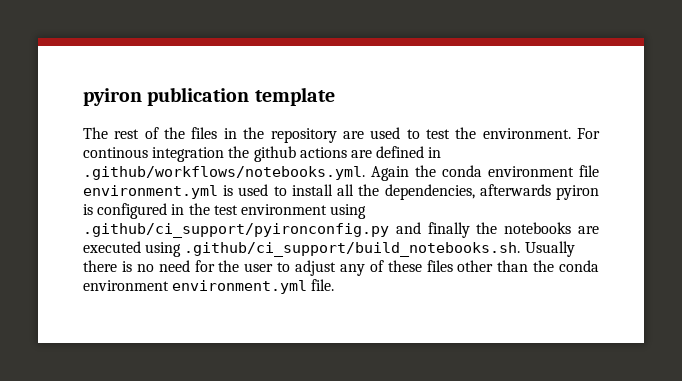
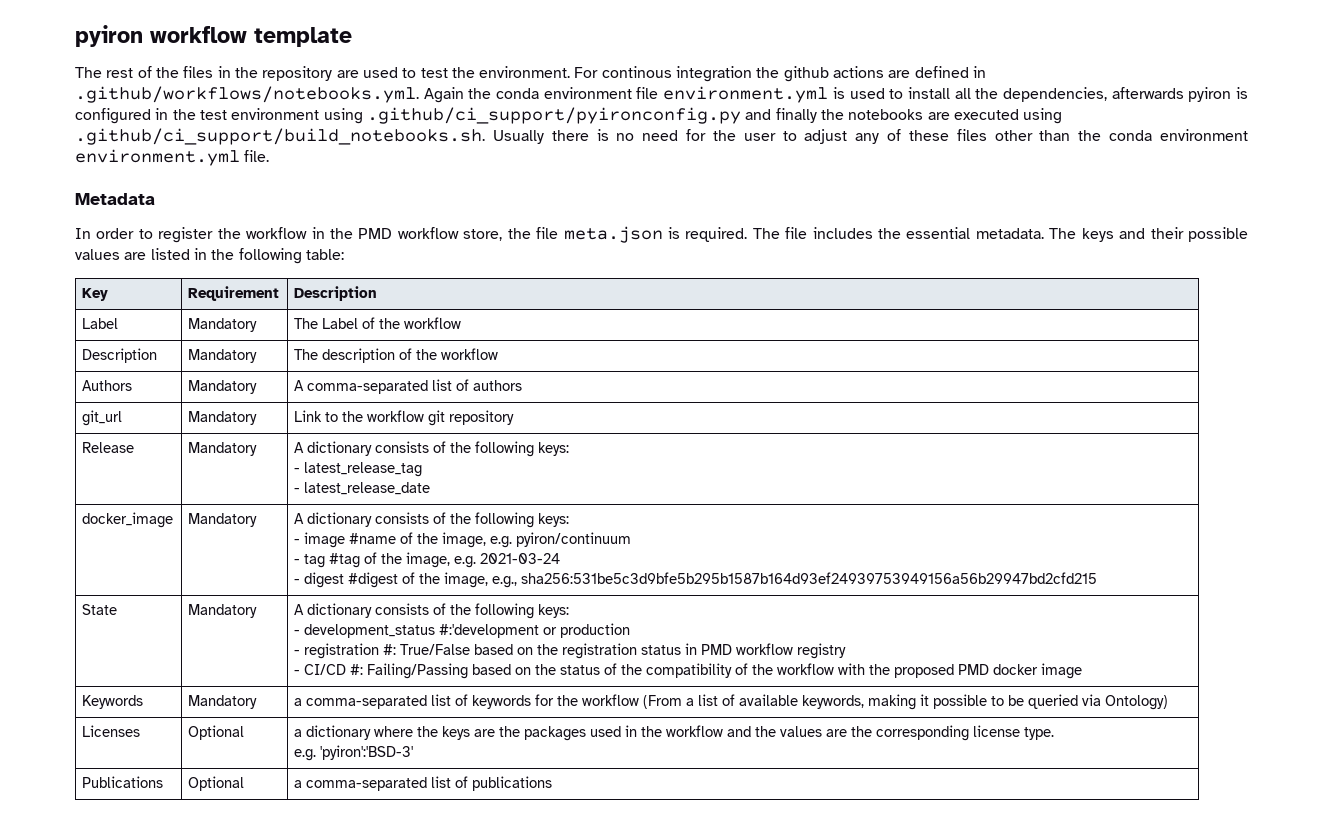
- pyiron publication template
+ pyiron workflow template
+ Metadata
+ In order to register the workflow in the PMD workflow store, the file meta.json is required. The file includes the essential metadata. The keys and their possible values are listed in the following table:
+ Key | Requirement | Description
+ Label | Mandatory | The Label of the workflow
+ Description | Mandatory | The description of the workflow
+ Authors | Mandatory | A comma-separated list of authors
+ git_url | Mandatory | Link to the workflow git repository
+ Release | Mandatory | A dictionary consists of the following keys:
+ - latest_release_tag
+ - latest_release_date
+ docker_image | Mandatory | A dictionary consists of the following keys:
+ - image #name of the image, e.g. pyiron/continuum
+ - tag #tag of the image, e.g. 2021-03-24
+ - digest #digest of the image, e.g., sha256:531be5c3d9bfe5b295b1587b164d93ef24939753949156a56b29947bd2cfd215
+ State | Mandatory | A dictionary consists of the following keys:
+ - development_status #:'development or production
+ - registration #: True/False based on the registration status in PMD workflow registry
+ - CI/CD #: Failing/Passing based on the status of the compatibility of the workflow with the proposed PMD docker image
+ Keywords | Mandatory | a comma-separated list of keywords for the workflow (From a list of available keywords, making it possible to be queried via Ontology)
+ Licenses | Optional | a dictionary where the keys are the packages used in the workflow and the values are the corresponding license type.
+ e.g. 'pyiron':'BSD-3'
+ Publications | Optional | a comma-separated list of publications

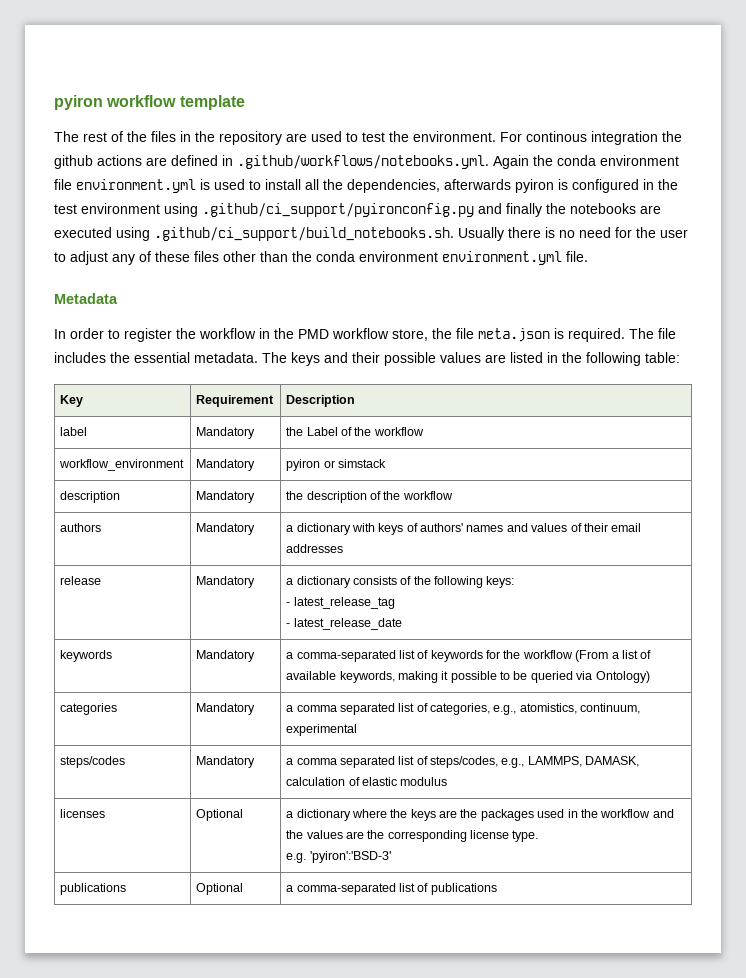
- Label | Mandatory | The Label of the workflow
+ label | Mandatory | the Label of the workflow
- Description | Mandatory | The description of the workflow
+ workflow_environment | Mandatory | pyiron or simstack
+ description | Mandatory | the description of the workflow
- Authors | Mandatory | A comma-separated list of authors
- git_url | Mandatory | Link to the workflow git repository
- Release | Mandatory | A dictionary consists of the following keys:
+ authors | Mandatory | a dictionary with keys of authors' names and values of their email addresses
+ release | Mandatory | a dictionary consists of the following keys:
- docker_image | Mandatory | A dictionary consists of the following keys:
- - image #name of the image, e.g. pyiron/continuum
- - tag #tag of the image, e.g. 2021-03-24
- - digest #digest of the image, e.g., sha256:531be5c3d9bfe5b295b1587b164d93ef24939753949156a56b29947bd2cfd215
- State | Mandatory | A dictionary consists of the following keys:
- - development_status #:'development or production
- - registration #: True/False based on the registration status in PMD workflow registry
- - CI/CD #: Failing/Passing based on the status of the compatibility of the workflow with the proposed PMD docker image
- Keywords | Mandatory | a comma-separated list of keywords for the workflow (From a list of available keywords, making it possible to be queried via Ontology)
+ keywords | Mandatory | a comma-separated list of keywords for the workflow (From a list of available keywords, making it possible to be queried via Ontology)
- Licenses | Optional | a dictionary where the keys are the packages used in the workflow and the values are the corresponding license type.
+ categories | Mandatory | a comma separated list of categories, e.g., atomistics, continuum, experimental
+ steps/codes | Mandatory | a comma separated list of steps/codes, e.g., LAMMPS, DAMASK, calculation of elastic modulus
+ licenses | Optional | a dictionary where the keys are the packages used in the workflow and the values are the corresponding license type.
- Publications | Optional | a comma-separated list of publications
+ publications | Optional | a comma-separated list of publications

